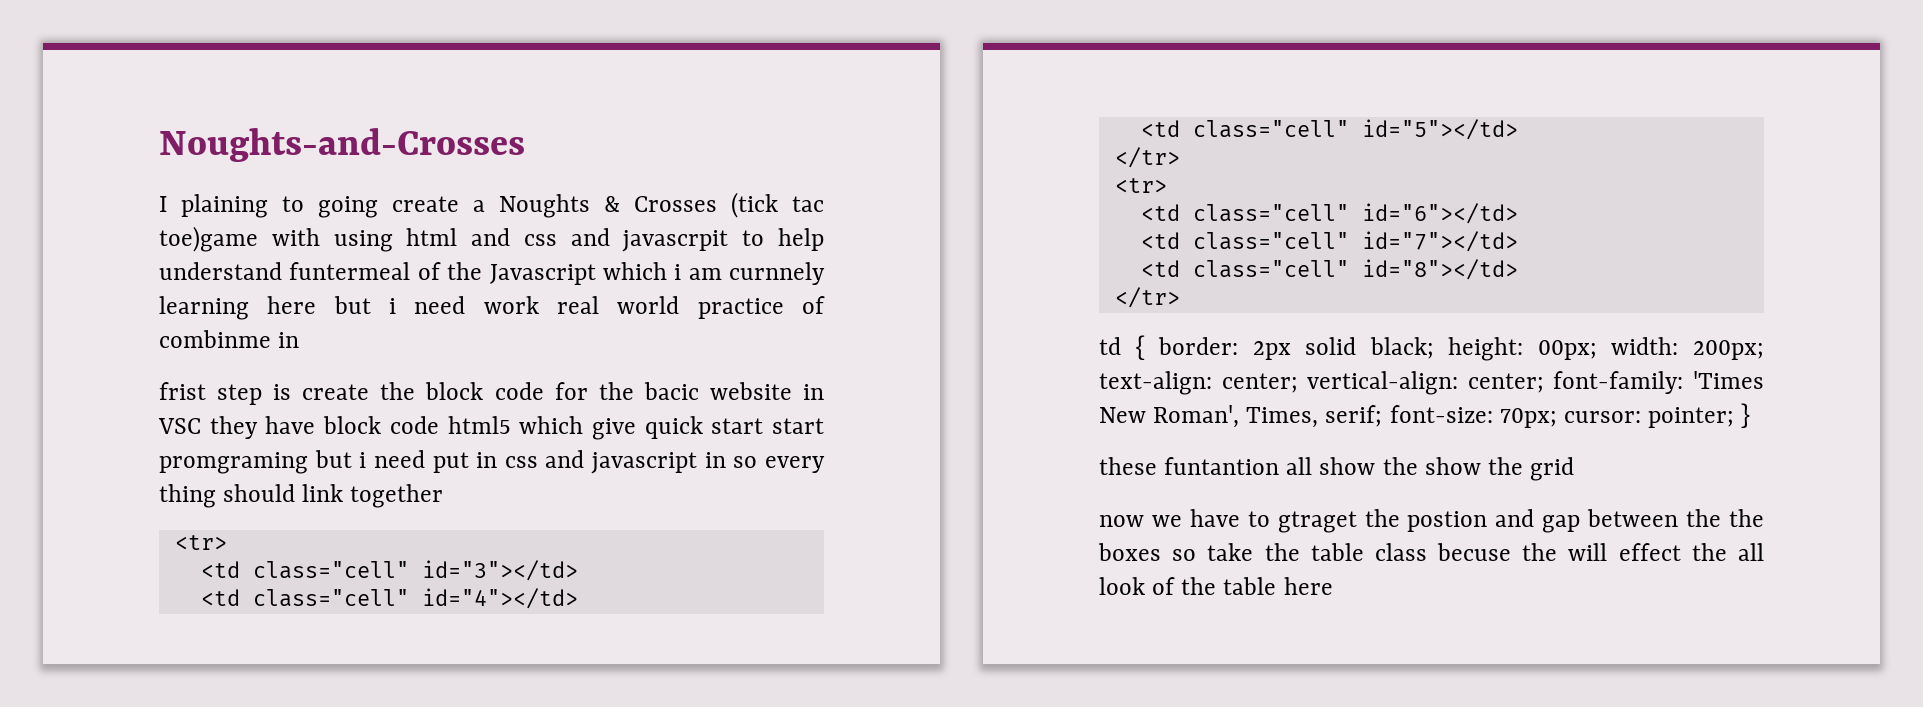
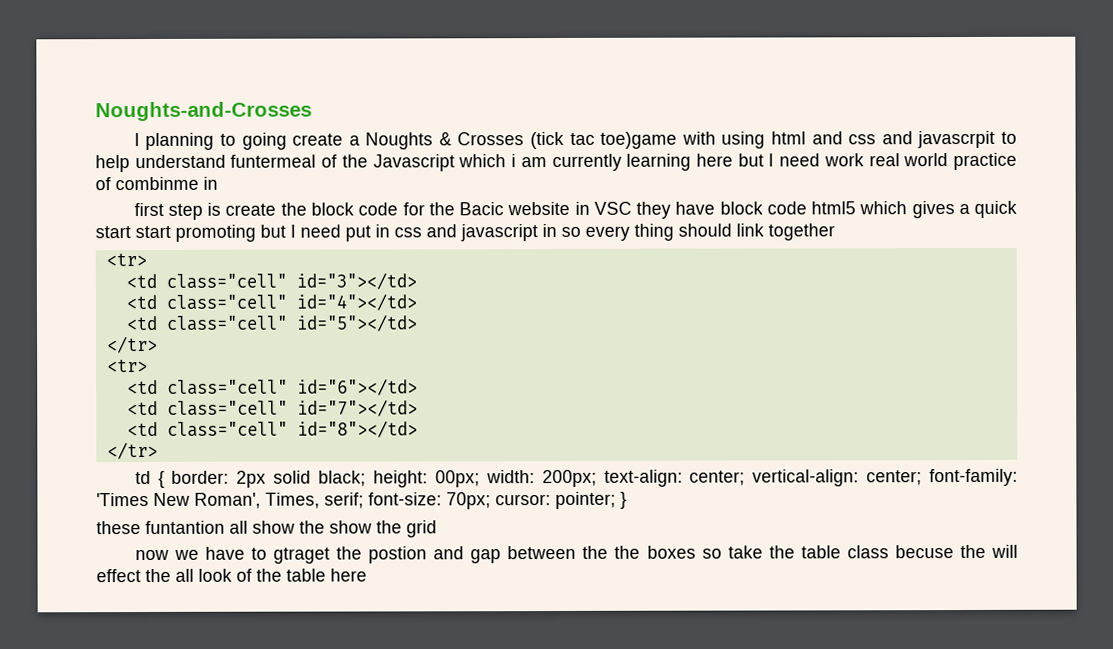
- I plaining to going create a Noughts & Crosses (tick tac toe)game with using html and css and javascrpit to help understand funtermeal of the Javascript which i am curnnely learning here but i need work real world practice of combinme in
+ I planning to going create a Noughts & Crosses (tick tac toe)game with using html and css and javascrpit to help understand funtermeal of the Javascript which i am currently learning here but I need work real world practice of combinme in
- frist step is create the block code for the bacic website in VSC they have block code html5 which give quick start start promgraming but i need put in css and javascript in so every thing should link together
+ first step is create the block code for the Bacic website in VSC they have block code html5 which gives a quick start start promoting but I need put in css and javascript in so every thing should link together

